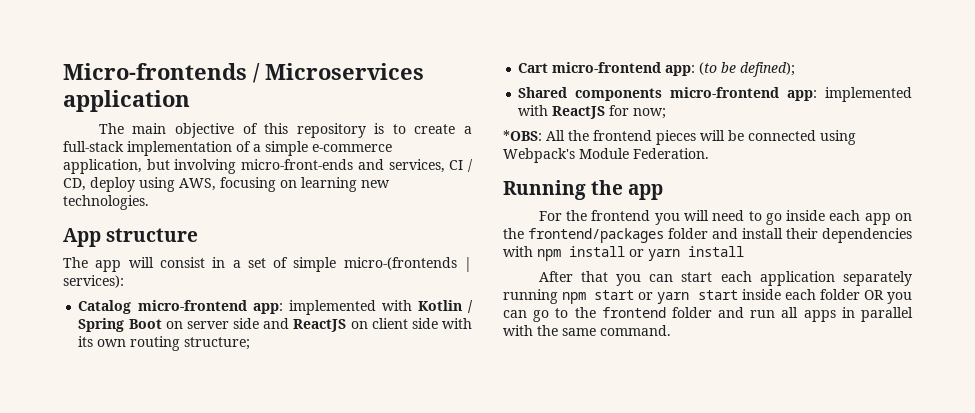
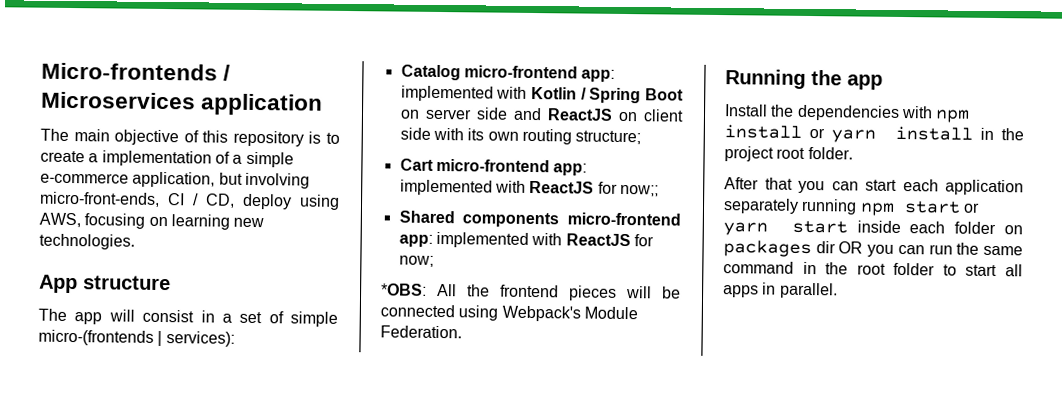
- The main objective of this repository is to create a full-stack implementation of a simple e-commerce application, but involving micro-front-ends and services, CI / CD, deploy using AWS, focusing on learning new technologies.
+ The main objective of this repository is to create a implementation of a simple e-commerce application, but involving micro-front-ends, CI / CD, deploy using AWS, focusing on learning new technologies.
- Cart micro-frontend app: (to be defined);
+ Cart micro-frontend app: implemented with ReactJS for now;;
- For the frontend you will need to go inside each app on the frontend/packages folder and install their dependencies with npm install or yarn install
+ Install the dependencies with npm install or yarn install in the project root folder.
- After that you can start each application separately running npm start or yarn start inside each folder OR you can go to the frontend folder and run all apps in parallel with the same command.
+ After that you can start each application separately running npm start or yarn start inside each folder on packages dir OR you can run the same command in the root folder to start all apps in parallel.

